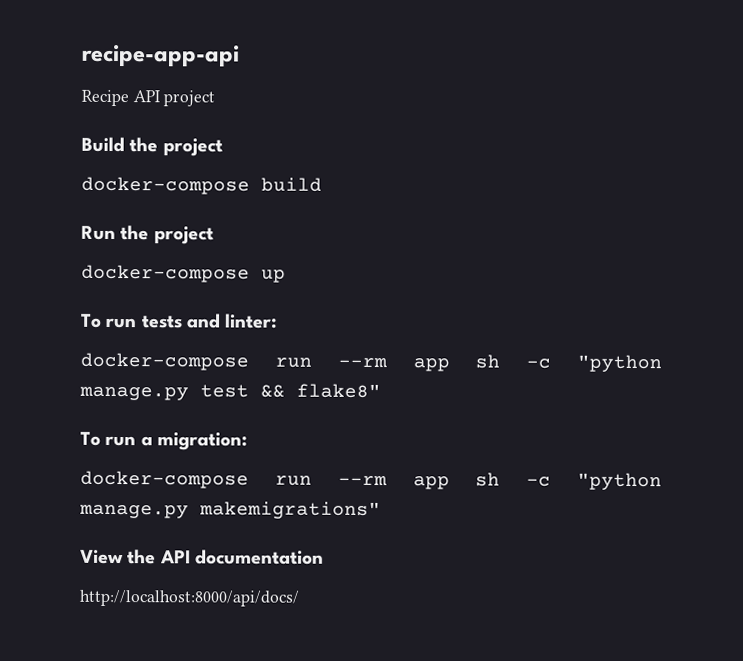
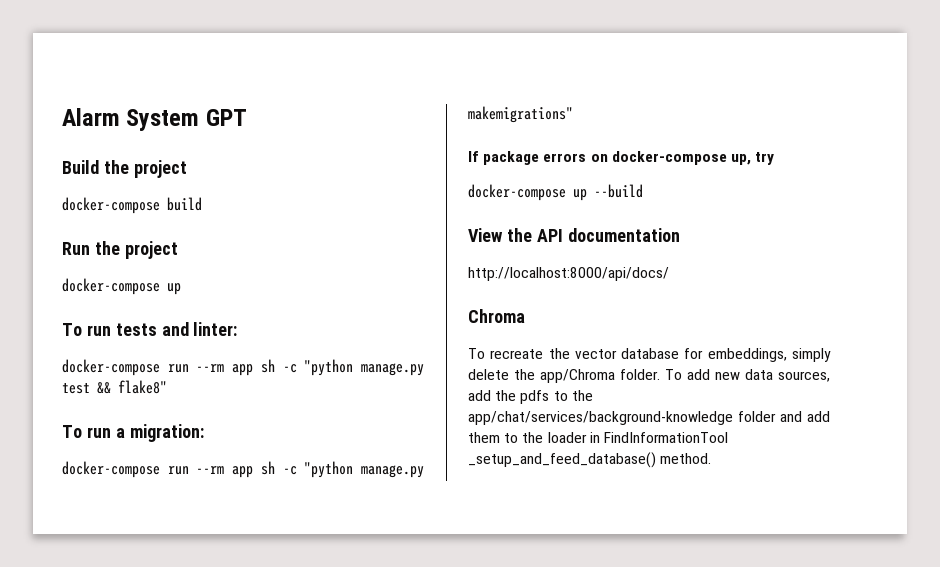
- recipe-app-api
- Recipe API project
+ Alarm System GPT
+ If package errors on docker-compose up, try
+ docker-compose up --build
+ Chroma
+ To recreate the vector database for embeddings, simply delete the app/Chroma folder. To add new data sources, add the pdfs to the app/chat/services/background-knowledge folder and add them to the loader in FindInformationTool _setup_and_feed_database() method.

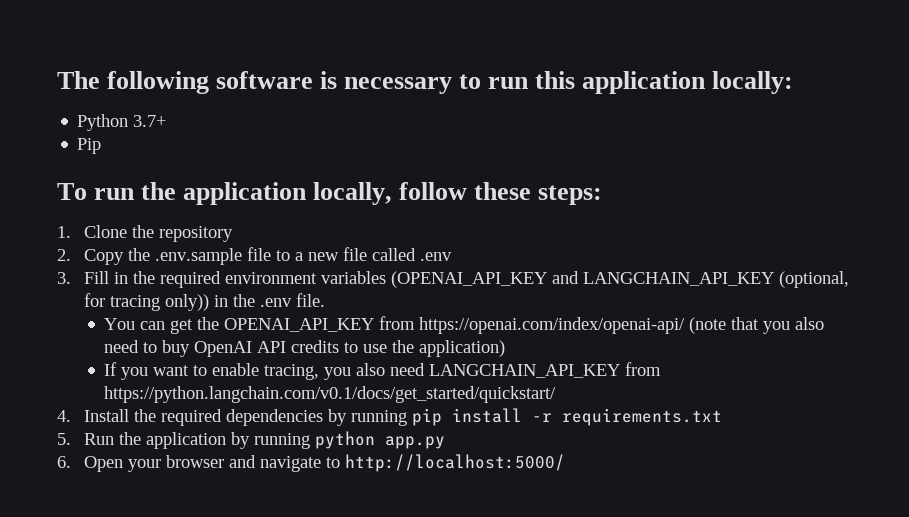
- Alarm System GPT
- Build the project
- docker-compose build
- Run the project
- docker-compose up
- To run tests and linter:
- docker-compose run --rm app sh -c "python manage.py test && flake8"
- To run a migration:
- docker-compose run --rm app sh -c "python manage.py makemigrations"
- If package errors on docker-compose up, try
- docker-compose up --build
- View the API documentation
- http://localhost:8000/api/docs/
- Chroma
- To recreate the vector database for embeddings, simply delete the app/Chroma folder. To add new data sources, add the pdfs to the app/chat/services/background-knowledge folder and add them to the loader in FindInformationTool _setup_and_feed_database() method.
+ The following software is necessary to run this application locally:
+ Python 3.7+
+ Pip
+ To run the application locally, follow these steps:
+ 1. Clone the repository
+ 2. Copy the .env.sample file to a new file called .env
+ 3. Fill in the required environment variables (OPENAI_API_KEY and LANGCHAIN_API_KEY (optional, for tracing only)) in the .env file.
+ You can get the OPENAI_API_KEY from https://openai.com/index/openai-api/ (note that you also need to buy OpenAI API credits to use the application)
+ If you want to enable tracing, you also need LANGCHAIN_API_KEY from https://python.langchain.com/v0.1/docs/get_started/quickstart/
+ 4. Install the required dependencies by running pip install -r requirements.txt
+ 5. Run the application by running python app.py
+ 6. Open your browser and navigate to http://localhost:5000/

